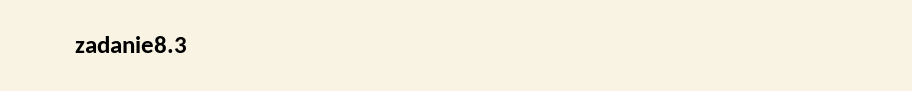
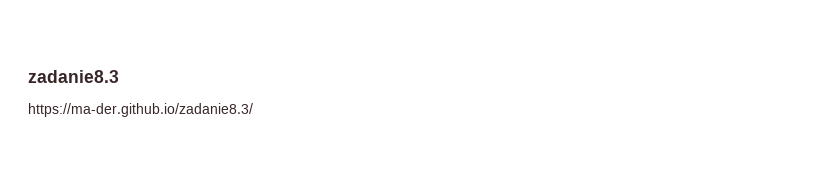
+ https://ma-der.github.io/zadanie8.3/

